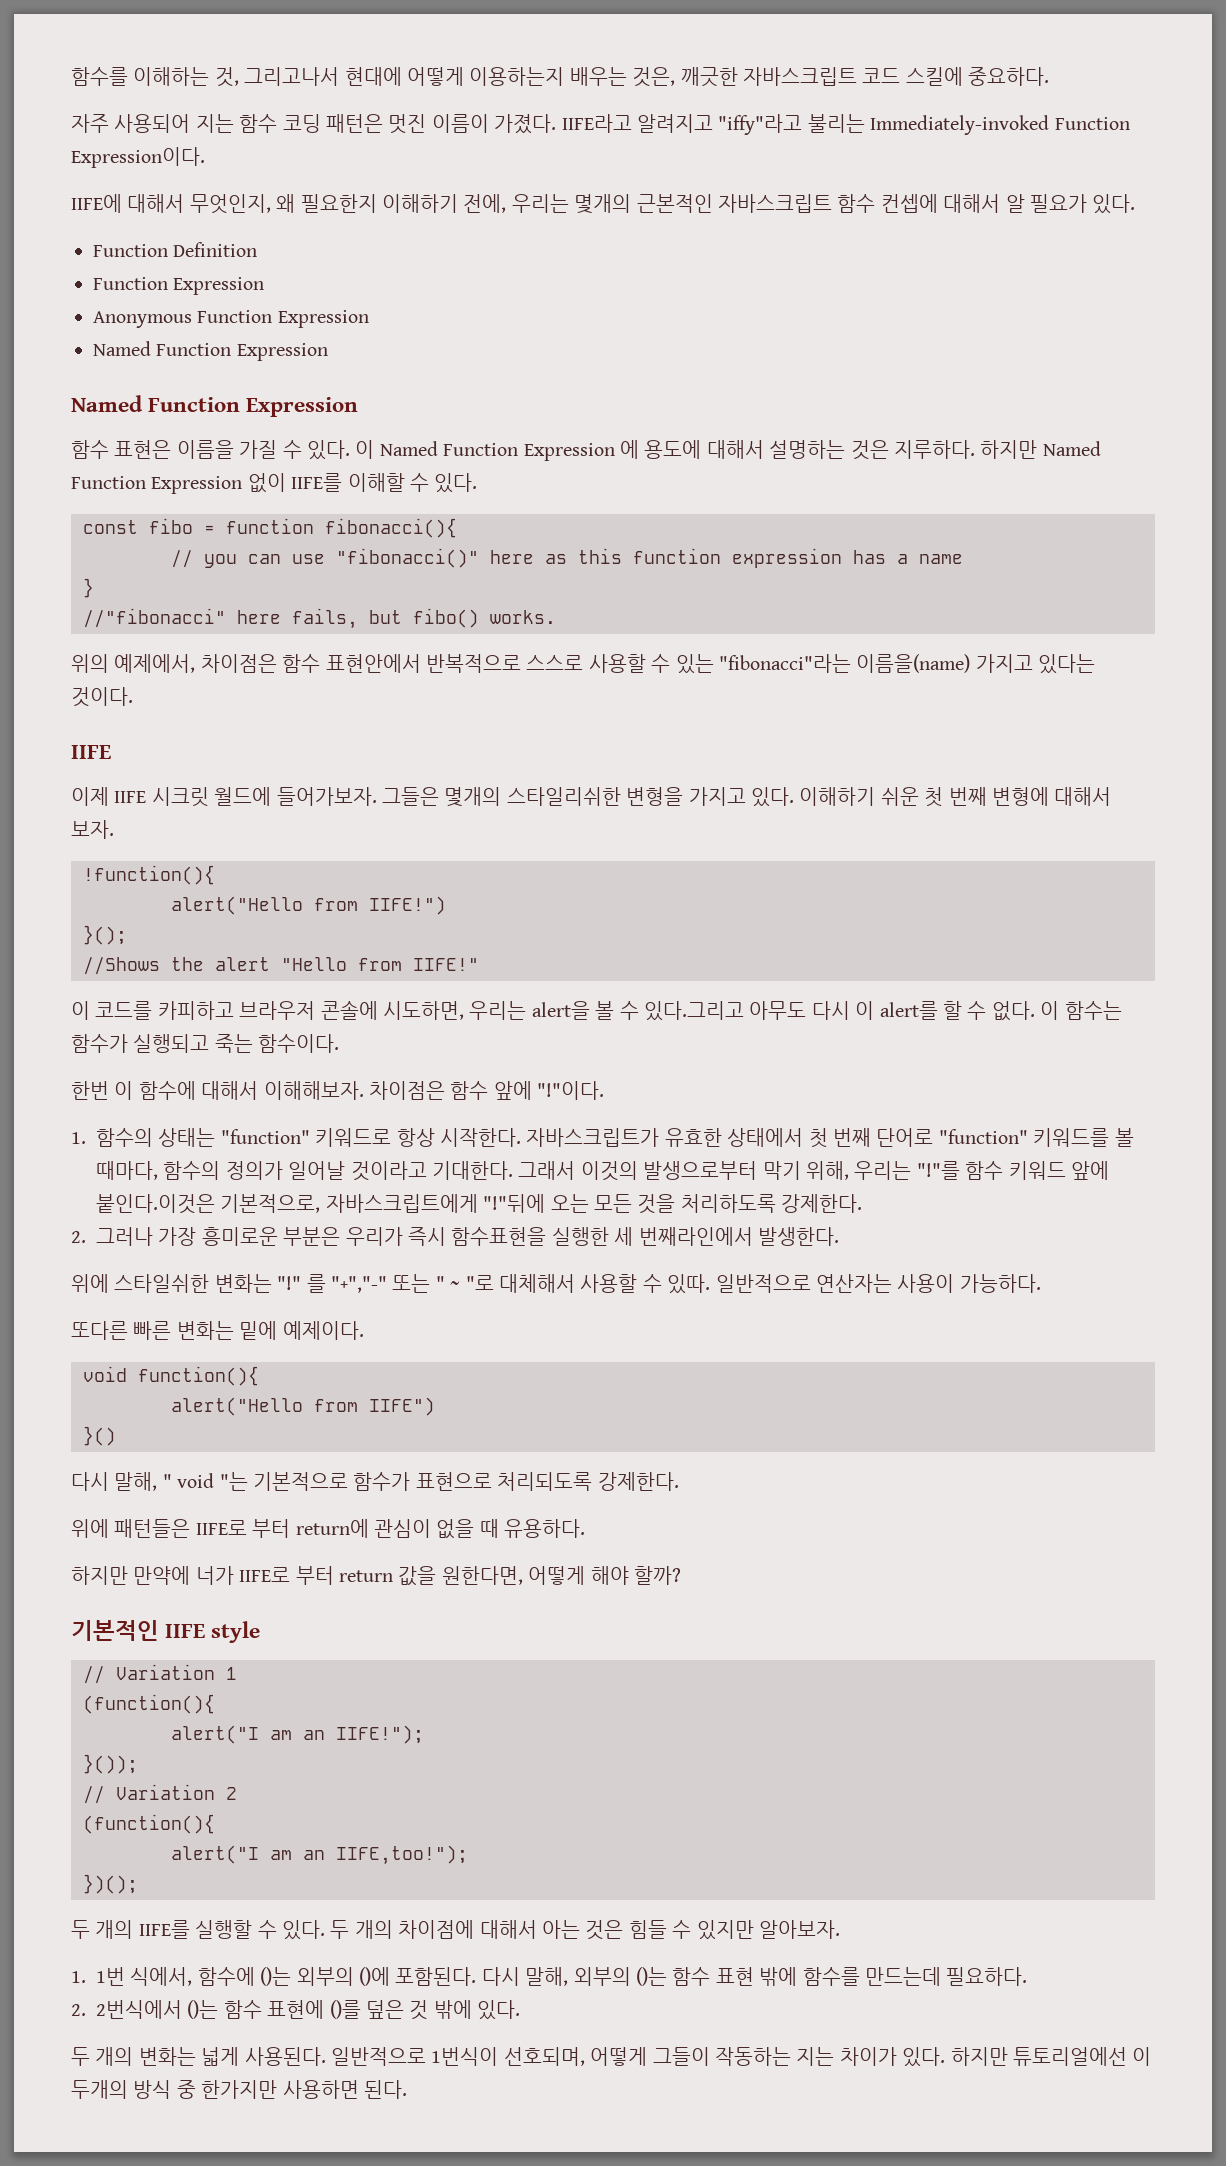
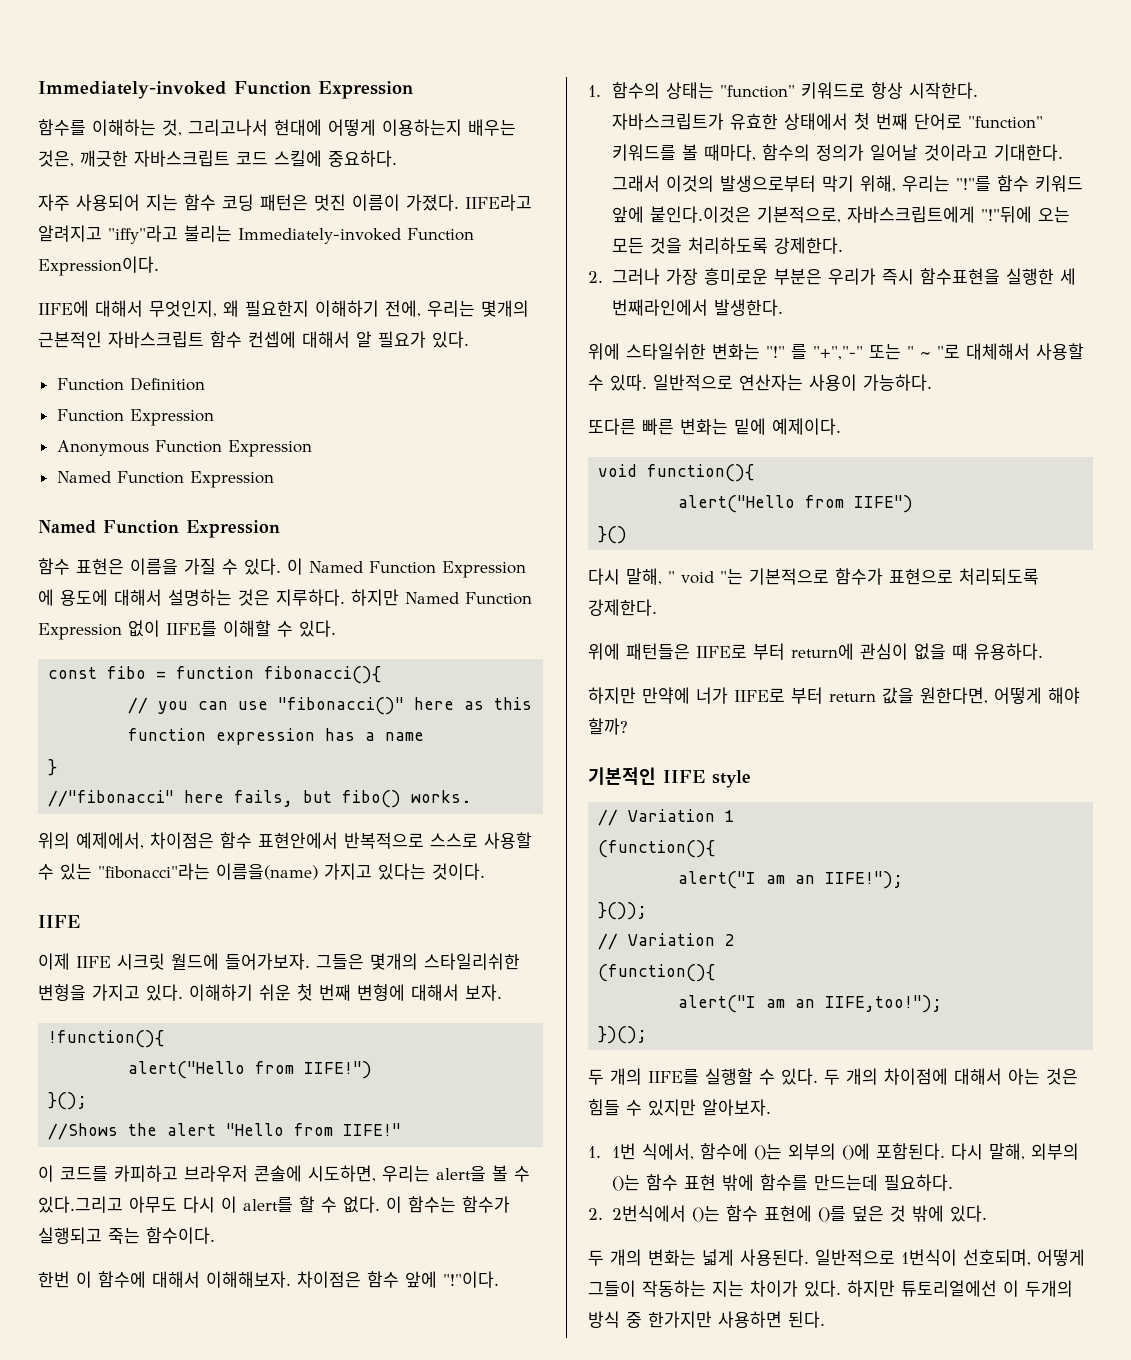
+ Immediately-invoked Function Expression

